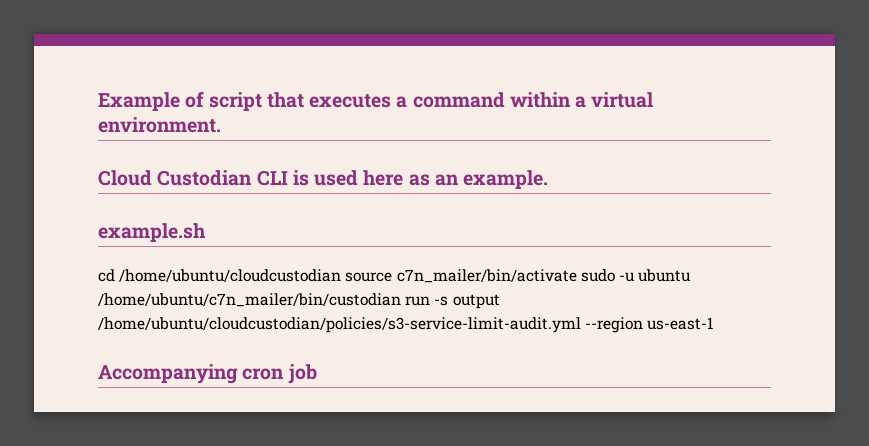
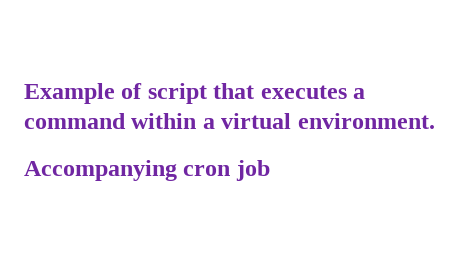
- Cloud Custodian CLI is used here as an example.
- example.sh
- cd /home/ubuntu/cloudcustodian source c7n_mailer/bin/activate sudo -u ubuntu /home/ubuntu/c7n_mailer/bin/custodian run -s output /home/ubuntu/cloudcustodian/policies/s3-service-limit-audit.yml --region us-east-1

